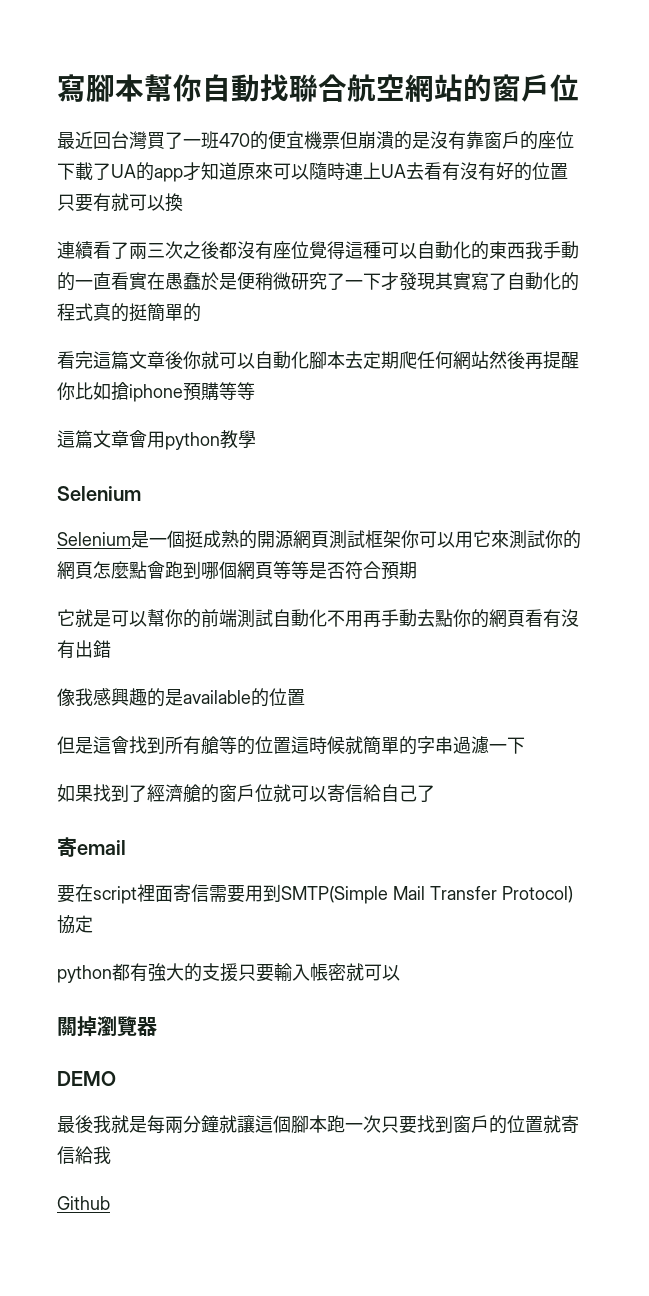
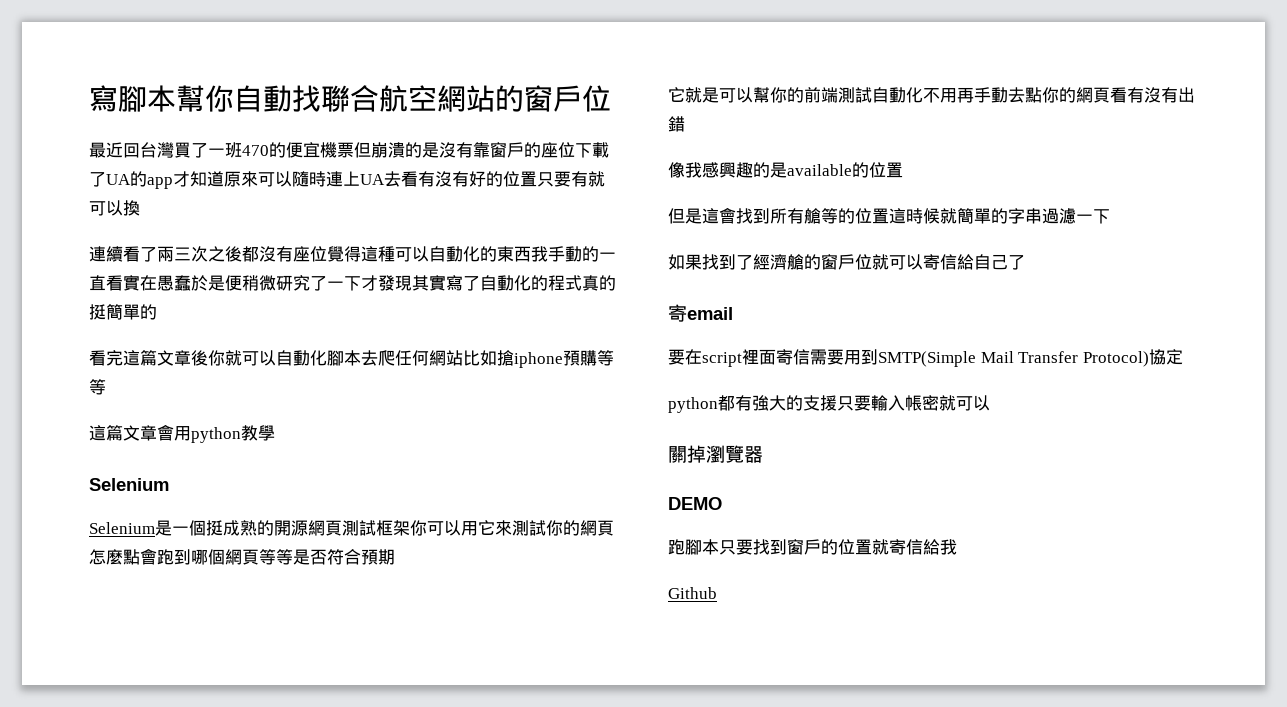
- 看完這篇文章後你就可以自動化腳本去定期爬任何網站然後再提醒你比如搶iphone預購等等
+ 看完這篇文章後你就可以自動化腳本去爬任何網站比如搶iphone預購等等
- 最後我就是每兩分鐘就讓這個腳本跑一次只要找到窗戶的位置就寄信給我
+ 跑腳本只要找到窗戶的位置就寄信給我

